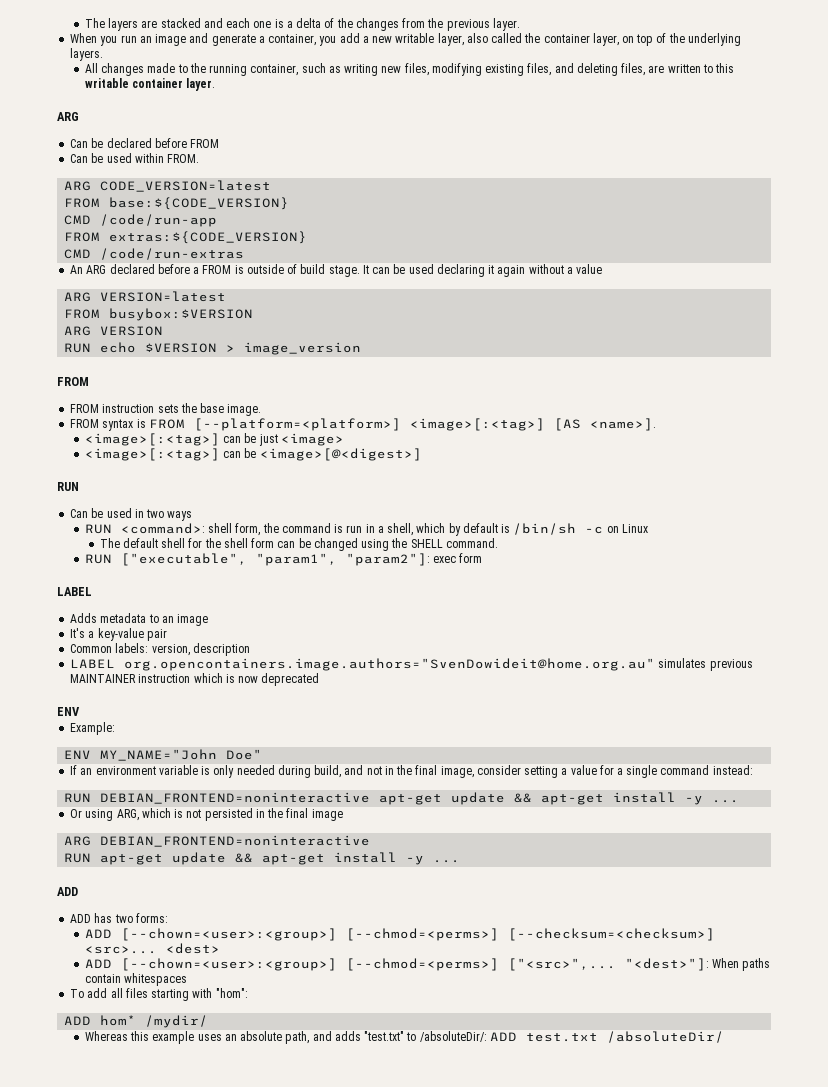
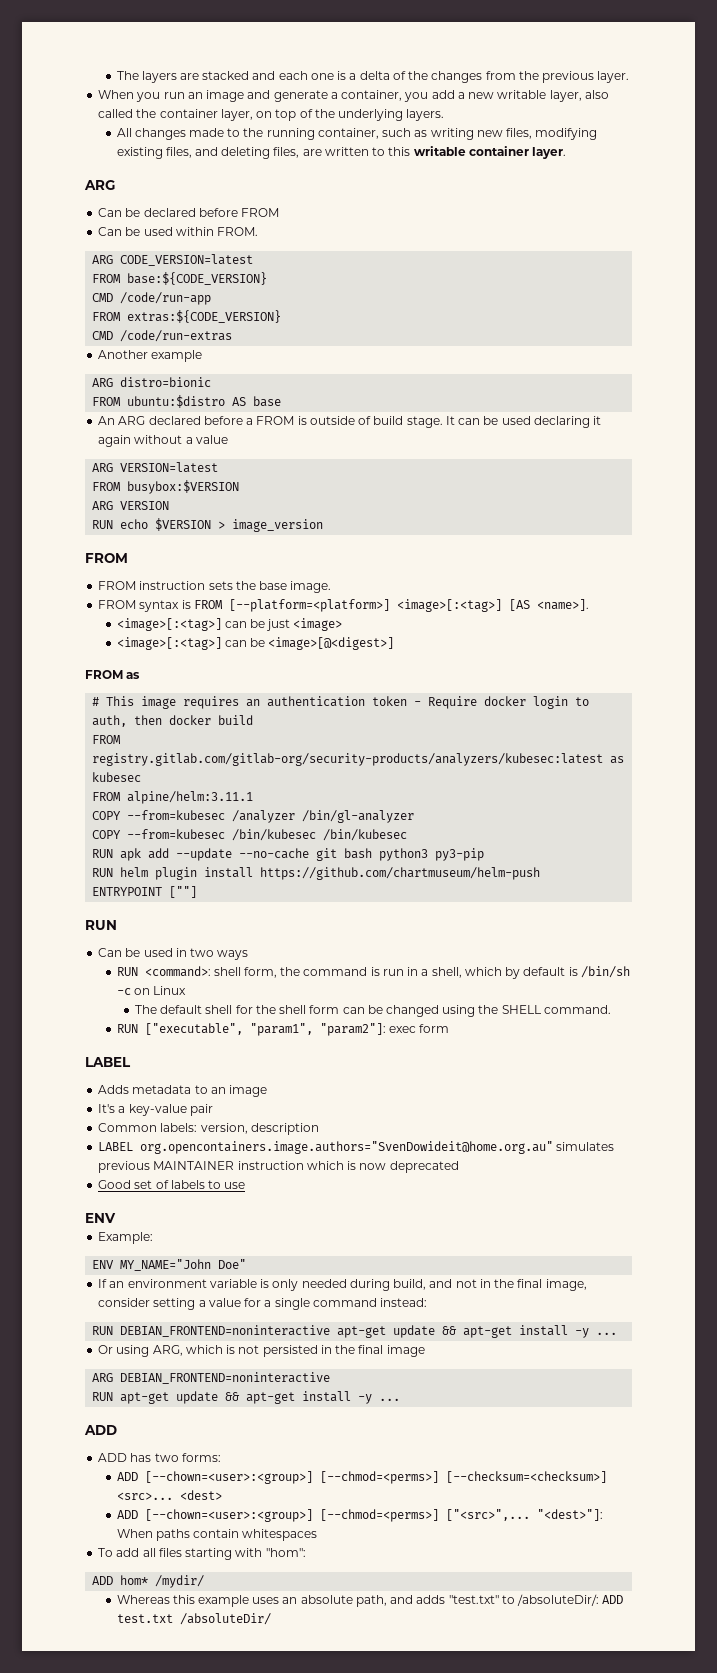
+ Another example
+ ARG distro=bionic
+ FROM ubuntu:$distro AS base
+ FROM as
+ # This image requires an authentication token - Require docker login to auth, then docker build
+ FROM registry.gitlab.com/gitlab-org/security-products/analyzers/kubesec:latest as kubesec
+ FROM alpine/helm:3.11.1
+ COPY --from=kubesec /analyzer /bin/gl-analyzer
+ COPY --from=kubesec /bin/kubesec /bin/kubesec
+ RUN apk add --update --no-cache git bash python3 py3-pip
+ RUN helm plugin install https://github.com/chartmuseum/helm-push
+ ENTRYPOINT [""]
+ Good set of labels to use

